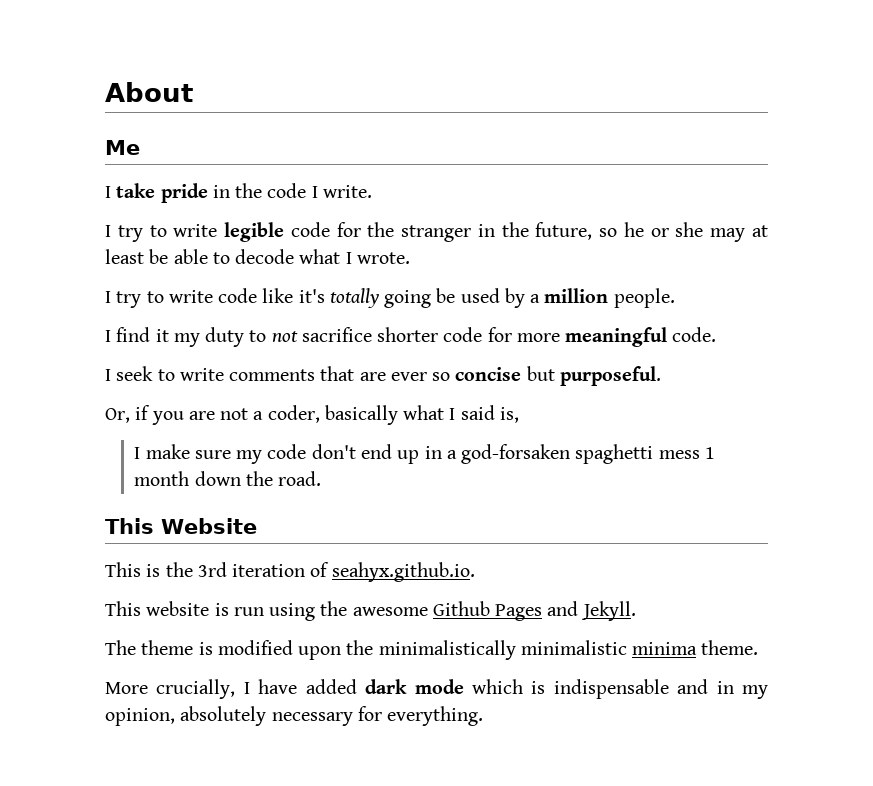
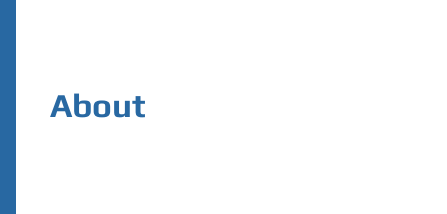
- Me
- I take pride in the code I write.
- I try to write legible code for the stranger in the future, so he or she may at least be able to decode what I wrote.
- I try to write code like it's totally going be used by a million people.
- I find it my duty to not sacrifice shorter code for more meaningful code.
- I seek to write comments that are ever so concise but purposeful.
- Or, if you are not a coder, basically what I said is,
- I make sure my code don't end up in a god-forsaken spaghetti mess 1 month down the road.
- This Website
- This is the 3rd iteration of seahyx.github.io.
- This website is run using the awesome Github Pages and Jekyll.
- The theme is modified upon the minimalistically minimalistic minima theme.
- More crucially, I have added dark mode which is indispensable and in my opinion, absolutely necessary for everything.

